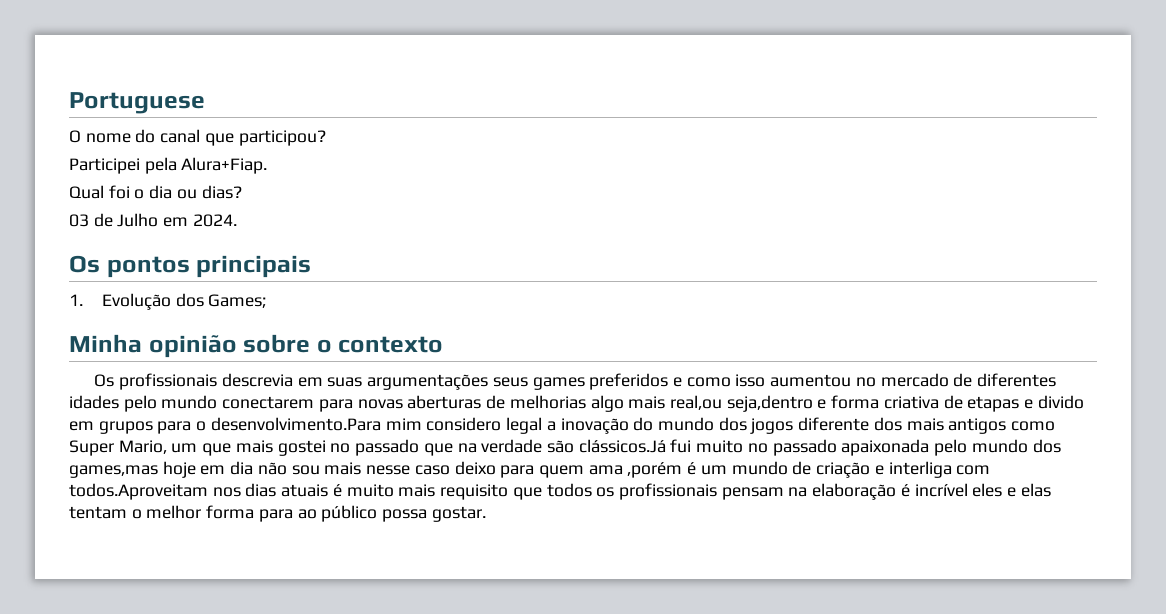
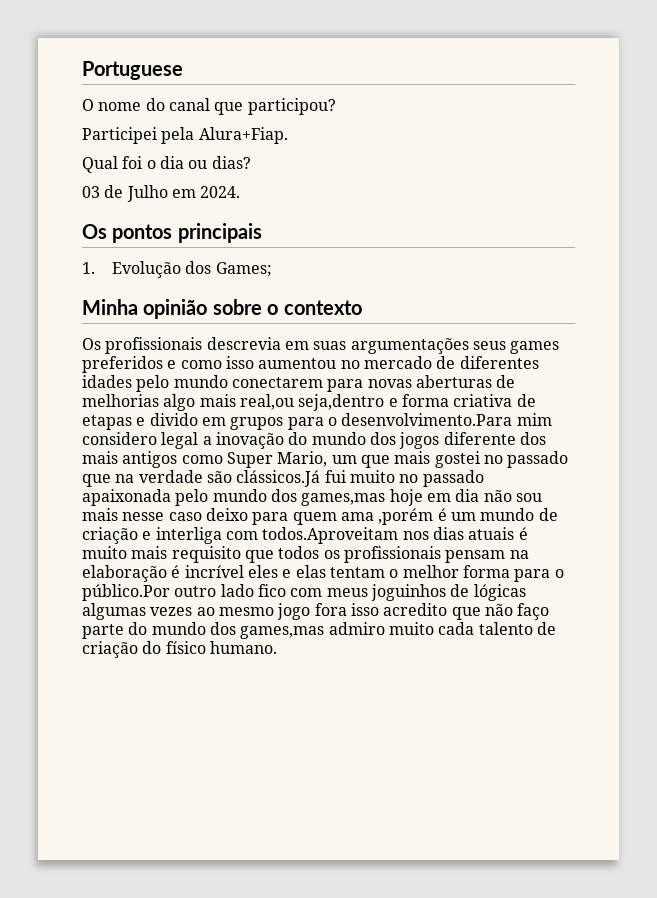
- Os profissionais descrevia em suas argumentações seus games preferidos e como isso aumentou no mercado de diferentes idades pelo mundo conectarem para novas aberturas de melhorias algo mais real,ou seja,dentro e forma criativa de etapas e divido em grupos para o desenvolvimento.Para mim considero legal a inovação do mundo dos jogos diferente dos mais antigos como Super Mario, um que mais gostei no passado que na verdade são clássicos.Já fui muito no passado apaixonada pelo mundo dos games,mas hoje em dia não sou mais nesse caso deixo para quem ama ,porém é um mundo de criação e interliga com todos.Aproveitam nos dias atuais é muito mais requisito que todos os profissionais pensam na elaboração é incrível eles e elas tentam o melhor forma para ao público possa gostar.
+ Os profissionais descrevia em suas argumentações seus games preferidos e como isso aumentou no mercado de diferentes idades pelo mundo conectarem para novas aberturas de melhorias algo mais real,ou seja,dentro e forma criativa de etapas e divido em grupos para o desenvolvimento.Para mim considero legal a inovação do mundo dos jogos diferente dos mais antigos como Super Mario, um que mais gostei no passado que na verdade são clássicos.Já fui muito no passado apaixonada pelo mundo dos games,mas hoje em dia não sou mais nesse caso deixo para quem ama ,porém é um mundo de criação e interliga com todos.Aproveitam nos dias atuais é muito mais requisito que todos os profissionais pensam na elaboração é incrível eles e elas tentam o melhor forma para o público.Por outro lado fico com meus joguinhos de lógicas algumas vezes ao mesmo jogo fora isso acredito que não faço parte do mundo dos games,mas admiro muito cada talento de criação do físico humano.

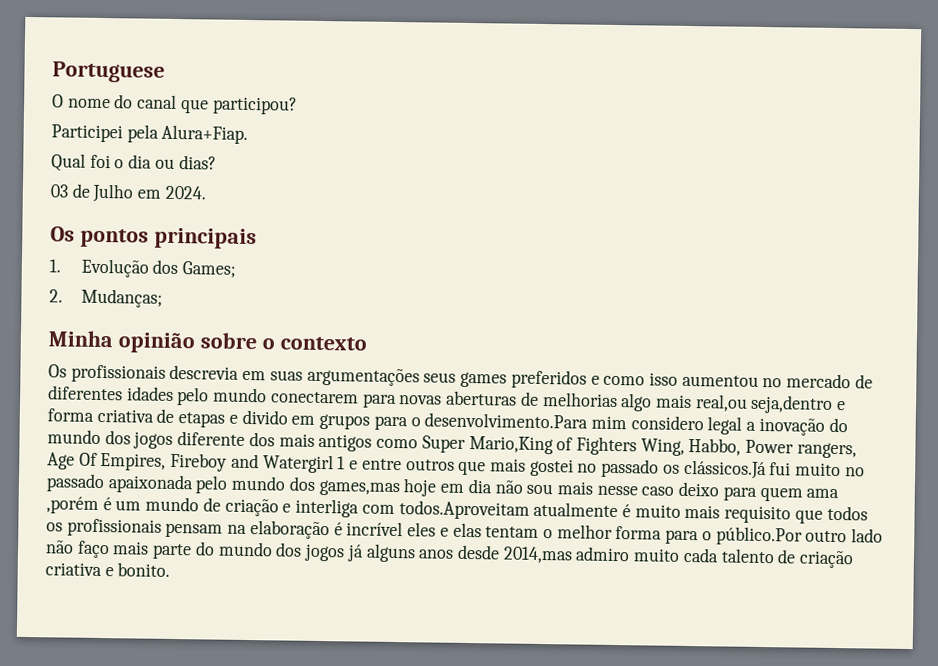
+ 2. Mudanças;
- Os profissionais descrevia em suas argumentações seus games preferidos e como isso aumentou no mercado de diferentes idades pelo mundo conectarem para novas aberturas de melhorias algo mais real,ou seja,dentro e forma criativa de etapas e divido em grupos para o desenvolvimento.Para mim considero legal a inovação do mundo dos jogos diferente dos mais antigos como Super Mario, um que mais gostei no passado que na verdade são clássicos.Já fui muito no passado apaixonada pelo mundo dos games,mas hoje em dia não sou mais nesse caso deixo para quem ama ,porém é um mundo de criação e interliga com todos.Aproveitam nos dias atuais é muito mais requisito que todos os profissionais pensam na elaboração é incrível eles e elas tentam o melhor forma para o público.Por outro lado fico com meus joguinhos de lógicas algumas vezes ao mesmo jogo fora isso acredito que não faço parte do mundo dos games,mas admiro muito cada talento de criação do físico humano.
+ Os profissionais descrevia em suas argumentações seus games preferidos e como isso aumentou no mercado de diferentes idades pelo mundo conectarem para novas aberturas de melhorias algo mais real,ou seja,dentro e forma criativa de etapas e divido em grupos para o desenvolvimento.Para mim considero legal a inovação do mundo dos jogos diferente dos mais antigos como Super Mario,King of Fighters Wing, Habbo, Power rangers, Age Of Empires, Fireboy and Watergirl 1 e entre outros que mais gostei no passado os clássicos.Já fui muito no passado apaixonada pelo mundo dos games,mas hoje em dia não sou mais nesse caso deixo para quem ama ,porém é um mundo de criação e interliga com todos.Aproveitam atualmente é muito mais requisito que todos os profissionais pensam na elaboração é incrível eles e elas tentam o melhor forma para o público.Por outro lado não faço mais parte do mundo dos jogos já alguns anos desde 2014,mas admiro muito cada talento de criação criativa e bonito.

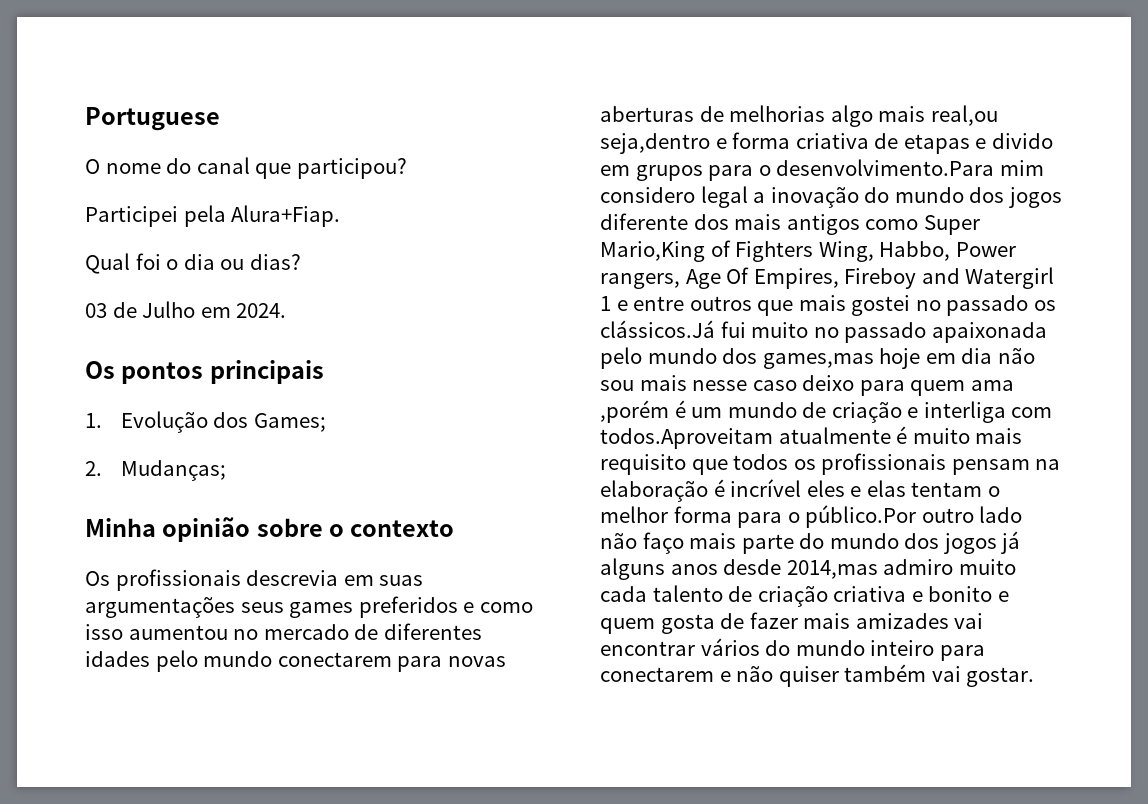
- Os profissionais descrevia em suas argumentações seus games preferidos e como isso aumentou no mercado de diferentes idades pelo mundo conectarem para novas aberturas de melhorias algo mais real,ou seja,dentro e forma criativa de etapas e divido em grupos para o desenvolvimento.Para mim considero legal a inovação do mundo dos jogos diferente dos mais antigos como Super Mario,King of Fighters Wing, Habbo, Power rangers, Age Of Empires, Fireboy and Watergirl 1 e entre outros que mais gostei no passado os clássicos.Já fui muito no passado apaixonada pelo mundo dos games,mas hoje em dia não sou mais nesse caso deixo para quem ama ,porém é um mundo de criação e interliga com todos.Aproveitam atualmente é muito mais requisito que todos os profissionais pensam na elaboração é incrível eles e elas tentam o melhor forma para o público.Por outro lado não faço mais parte do mundo dos jogos já alguns anos desde 2014,mas admiro muito cada talento de criação criativa e bonito.
+ Os profissionais descrevia em suas argumentações seus games preferidos e como isso aumentou no mercado de diferentes idades pelo mundo conectarem para novas aberturas de melhorias algo mais real,ou seja,dentro e forma criativa de etapas e divido em grupos para o desenvolvimento.Para mim considero legal a inovação do mundo dos jogos diferente dos mais antigos como Super Mario,King of Fighters Wing, Habbo, Power rangers, Age Of Empires, Fireboy and Watergirl 1 e entre outros que mais gostei no passado os clássicos.Já fui muito no passado apaixonada pelo mundo dos games,mas hoje em dia não sou mais nesse caso deixo para quem ama ,porém é um mundo de criação e interliga com todos.Aproveitam atualmente é muito mais requisito que todos os profissionais pensam na elaboração é incrível eles e elas tentam o melhor forma para o público.Por outro lado não faço mais parte do mundo dos jogos já alguns anos desde 2014,mas admiro muito cada talento de criação criativa e bonito e quem gosta de fazer mais amizades vai encontrar vários do mundo inteiro para conectarem e não quiser também vai gostar.

